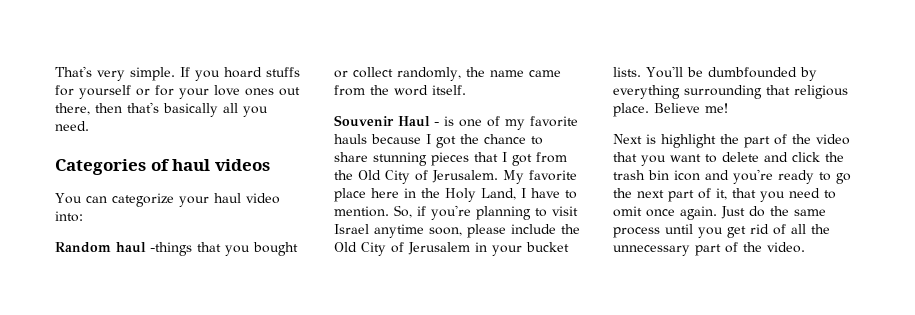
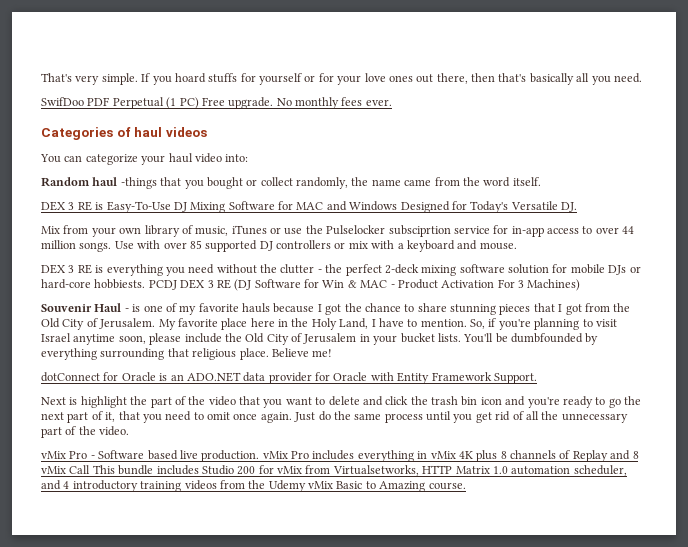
+ SwifDoo PDF Perpetual (1 PC) Free upgrade. No monthly fees ever.
+ DEX 3 RE is Easy-To-Use DJ Mixing Software for MAC and Windows Designed for Today's Versatile DJ.
+ Mix from your own library of music, iTunes or use the Pulselocker subsciprtion service for in-app access to over 44 million songs. Use with over 85 supported DJ controllers or mix with a keyboard and mouse.
+ DEX 3 RE is everything you need without the clutter - the perfect 2-deck mixing software solution for mobile DJs or hard-core hobbiests. PCDJ DEX 3 RE (DJ Software for Win & MAC - Product Activation For 3 Machines)
+ dotConnect for Oracle is an ADO.NET data provider for Oracle with Entity Framework Support.
+ vMix Pro - Software based live production. vMix Pro includes everything in vMix 4K plus 8 channels of Replay and 8 vMix Call This bundle includes Studio 200 for vMix from Virtualsetworks, HTTP Matrix 1.0 automation scheduler, and 4 introductory training videos from the Udemy vMix Basic to Amazing course.

